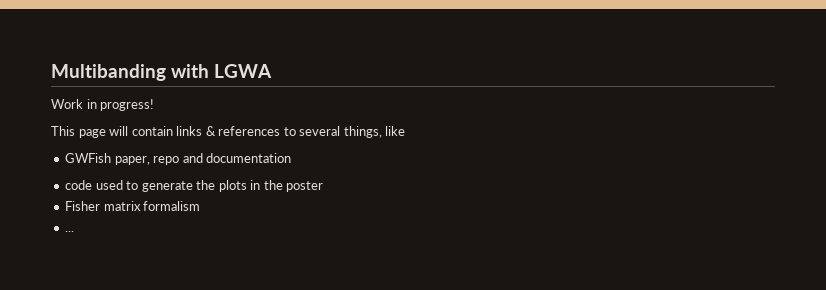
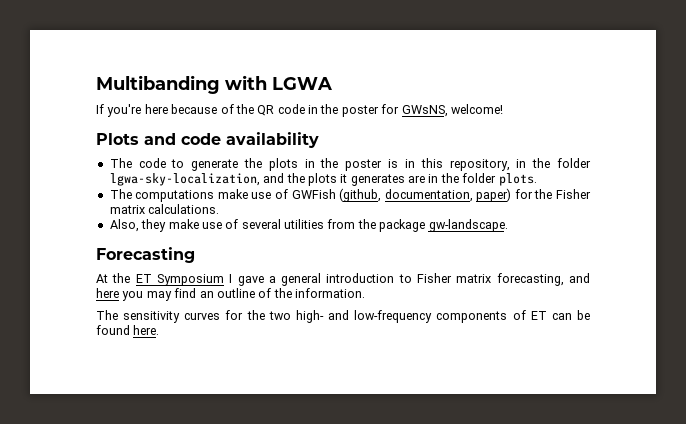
- Work in progress!
- This page will contain links & references to several things, like
- GWFish paper, repo and documentation
- code used to generate the plots in the poster
- Fisher matrix formalism
- ...
+ If you're here because of the QR code in the poster for GWsNS, welcome!
+ Plots and code availability
+ The code to generate the plots in the poster is in this repository, in the folder lgwa-sky-localization, and the plots it generates are in the folder plots.
+ The computations make use of GWFish (github, documentation, paper) for the Fisher matrix calculations.
+ Also, they make use of several utilities from the package gw-landscape.
+ Forecasting
+ At the ET Symposium I gave a general introduction to Fisher matrix forecasting, and here you may find an outline of the information.
+ The sensitivity curves for the two high- and low-frequency components of ET can be found here.

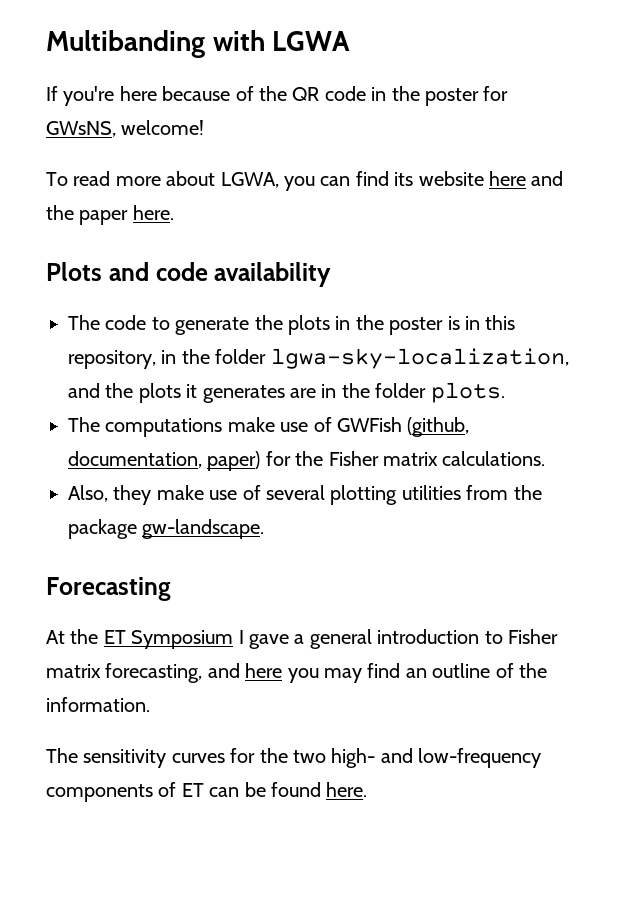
+ To read more about LGWA, you can find its website here and the paper here.
- Also, they make use of several utilities from the package gw-landscape.
+ Also, they make use of several plotting utilities from the package gw-landscape.

